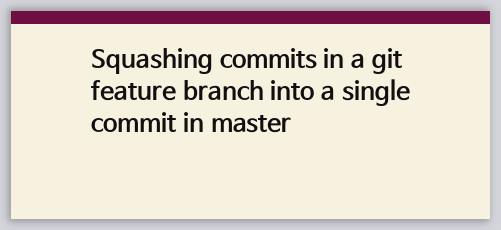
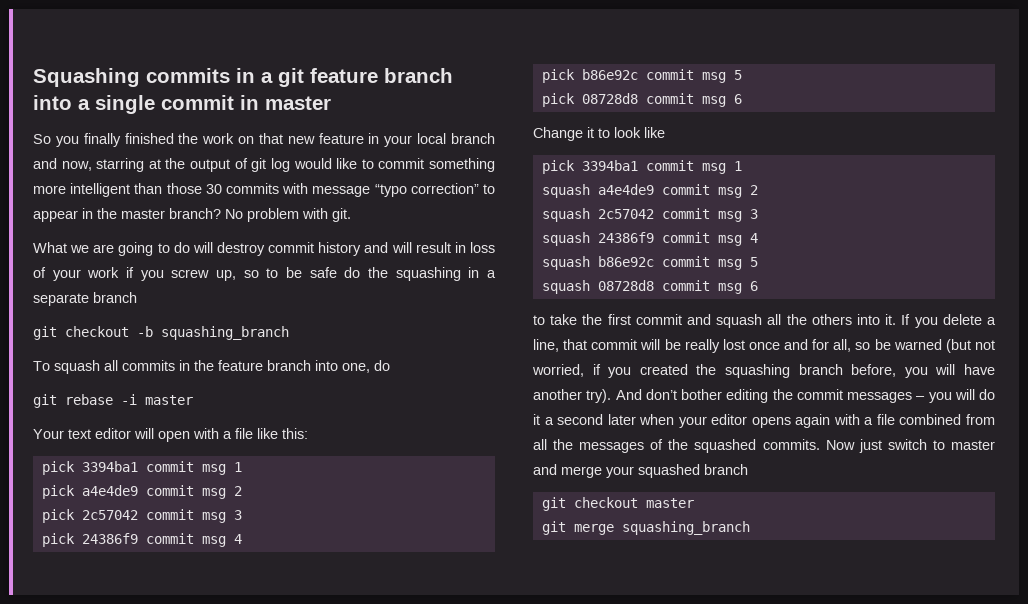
+ So you finally finished the work on that new feature in your local branch and now, starring at the output of git log would like to commit something more intelligent than those 30 commits with message “typo correction” to appear in the master branch? No problem with git.
+ What we are going to do will destroy commit history and will result in loss of your work if you screw up, so to be safe do the squashing in a separate branch
+ git checkout -b squashing_branch
+ To squash all commits in the feature branch into one, do
+ git rebase -i master
+ Your text editor will open with a file like this:
+ pick 3394ba1 commit msg 1
+ pick a4e4de9 commit msg 2
+ pick 2c57042 commit msg 3
+ pick 24386f9 commit msg 4
+ pick b86e92c commit msg 5
+ pick 08728d8 commit msg 6
+ Change it to look like
+ pick 3394ba1 commit msg 1
+ squash a4e4de9 commit msg 2
+ squash 2c57042 commit msg 3
+ squash 24386f9 commit msg 4
+ squash b86e92c commit msg 5
+ squash 08728d8 commit msg 6
+ to take the first commit and squash all the others into it. If you delete a line, that commit will be really lost once and for all, so be warned (but not worried, if you created the squashing branch before, you will have another try). And don’t bother editing the commit messages – you will do it a second later when your editor opens again with a file combined from all the messages of the squashed commits. Now just switch to master and merge your squashed branch
+ git checkout master
+ git merge squashing_branch

